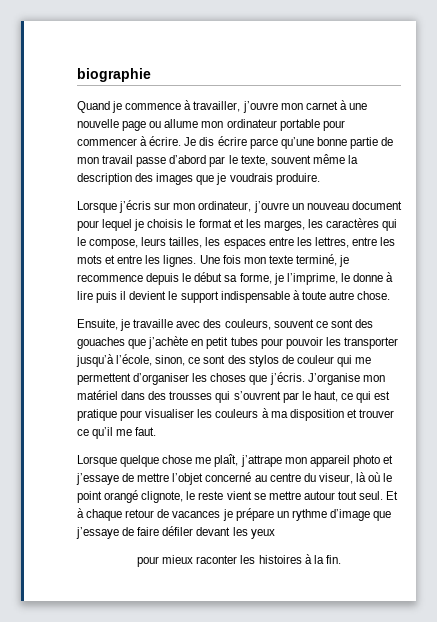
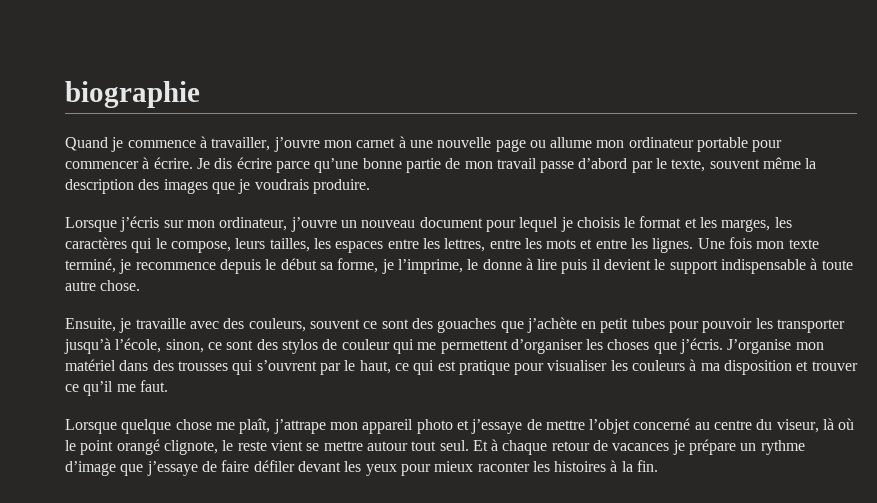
- Et à chaque retour de vacances je prépare un rythme d’image que j’essaye de faire défiler devant les yeux
- pour mieux raconter les histoires à la fin.
+ Et à chaque retour de vacances je prépare un rythme d’image que j’essaye de faire défiler devant les yeux pour mieux raconter les histoires à la fin.

